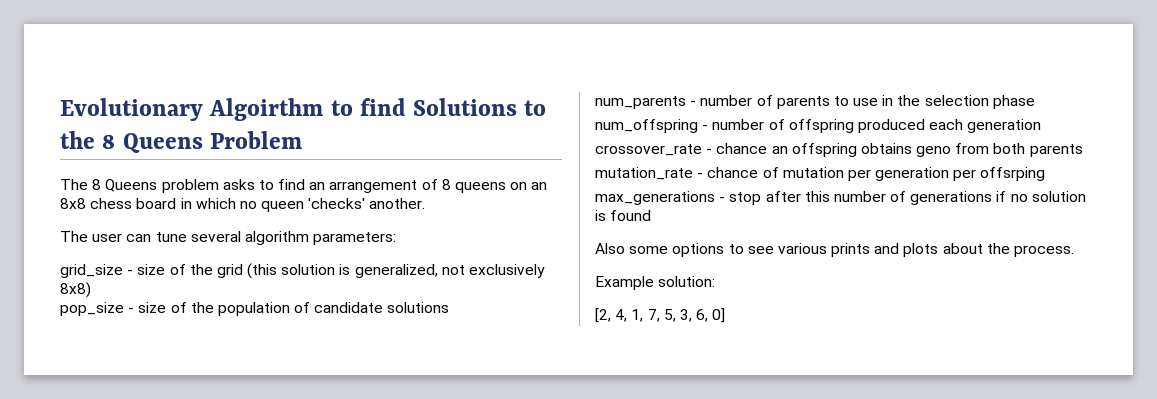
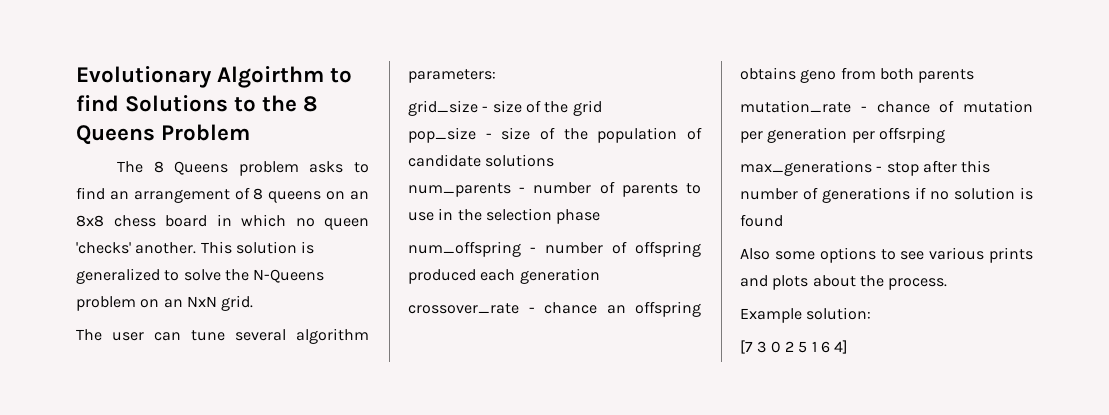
+ This solution is generalized to solve the N-Queens problem on an NxN grid.
- grid_size - size of the grid (this solution is generalized, not exclusively 8x8)
+ grid_size - size of the grid
- [2, 4, 1, 7, 5, 3, 6, 0]
+ [7 3 0 2 5 1 6 4]

